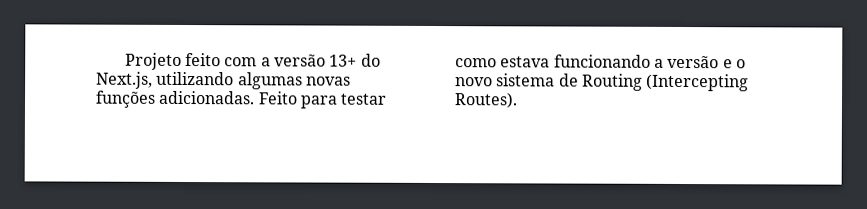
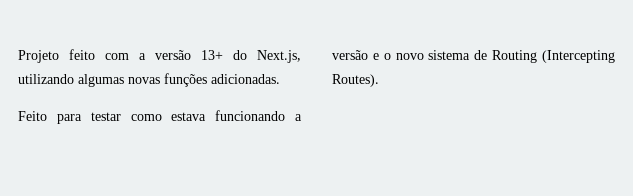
- Projeto feito com a versão 13+ do Next.js, utilizando algumas novas funções adicionadas. Feito para testar como estava funcionando a versão e o novo sistema de Routing (Intercepting Routes).
+ Projeto feito com a versão 13+ do Next.js, utilizando algumas novas funções adicionadas.
+ Feito para testar como estava funcionando a versão e o novo sistema de Routing (Intercepting Routes).

